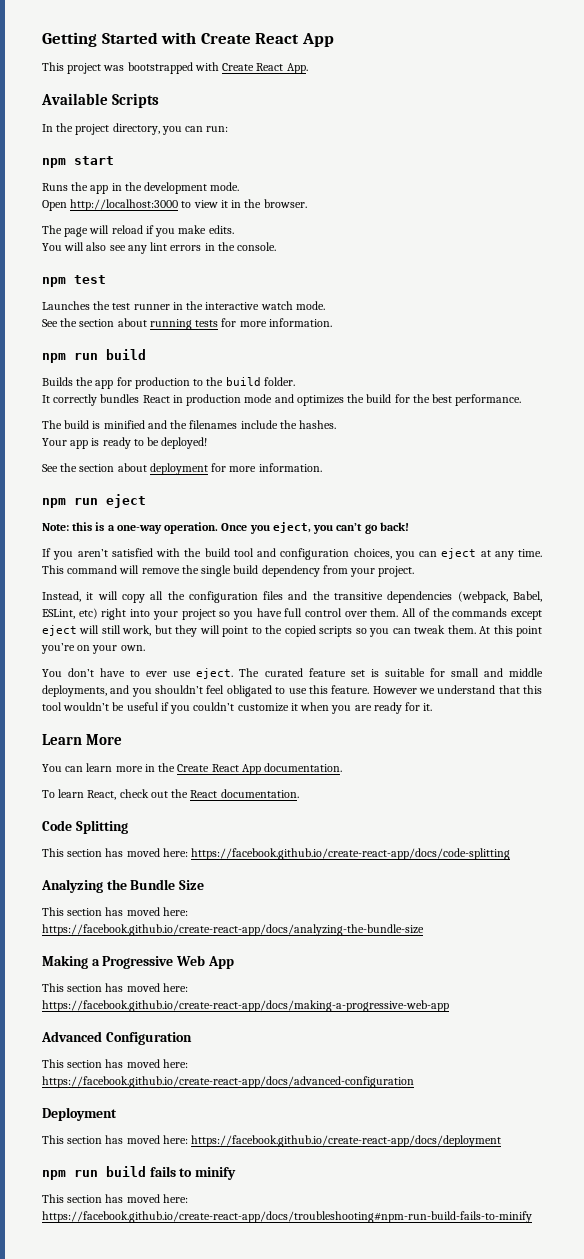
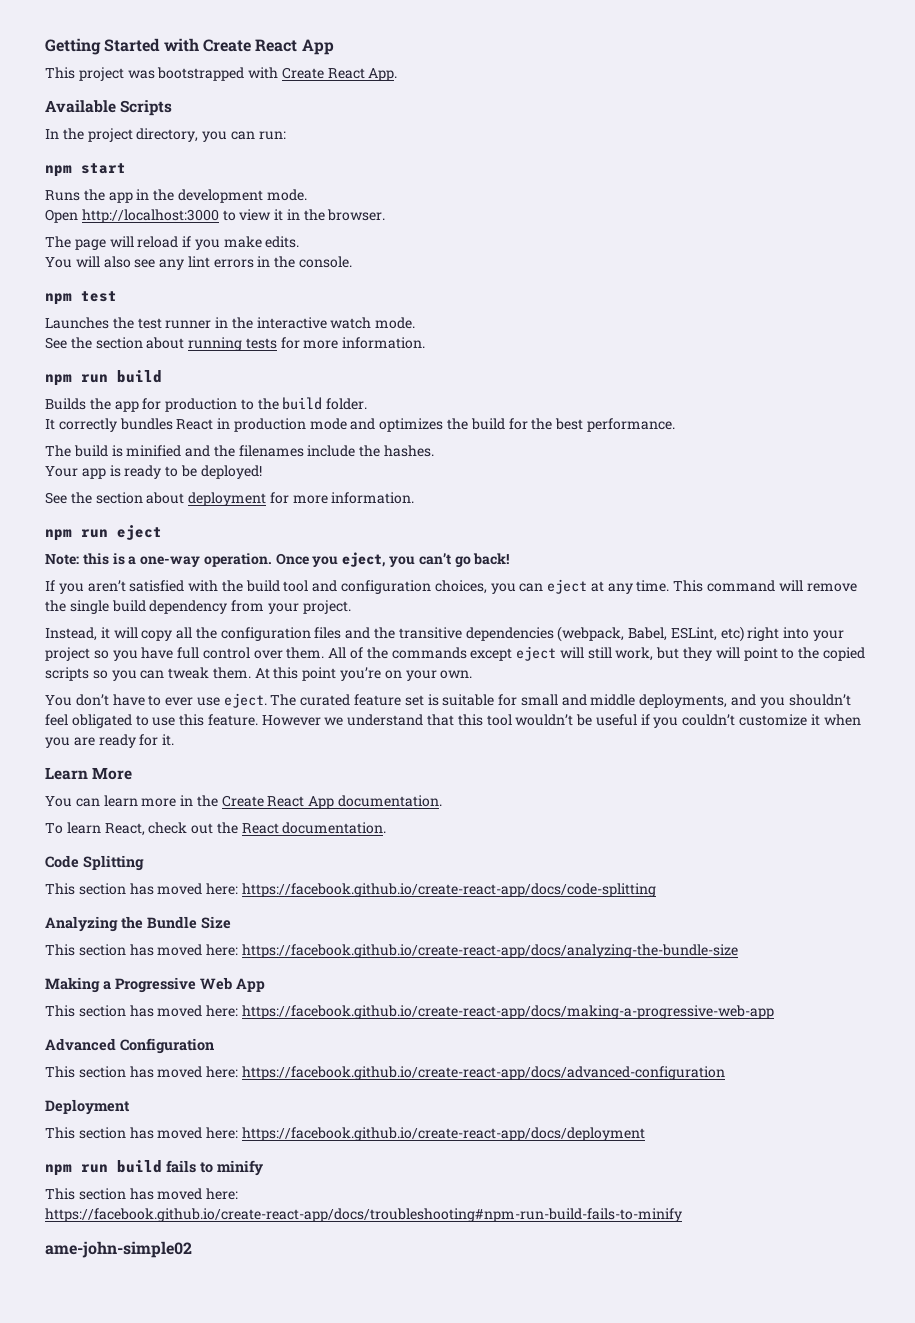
+ ame-john-simple02

